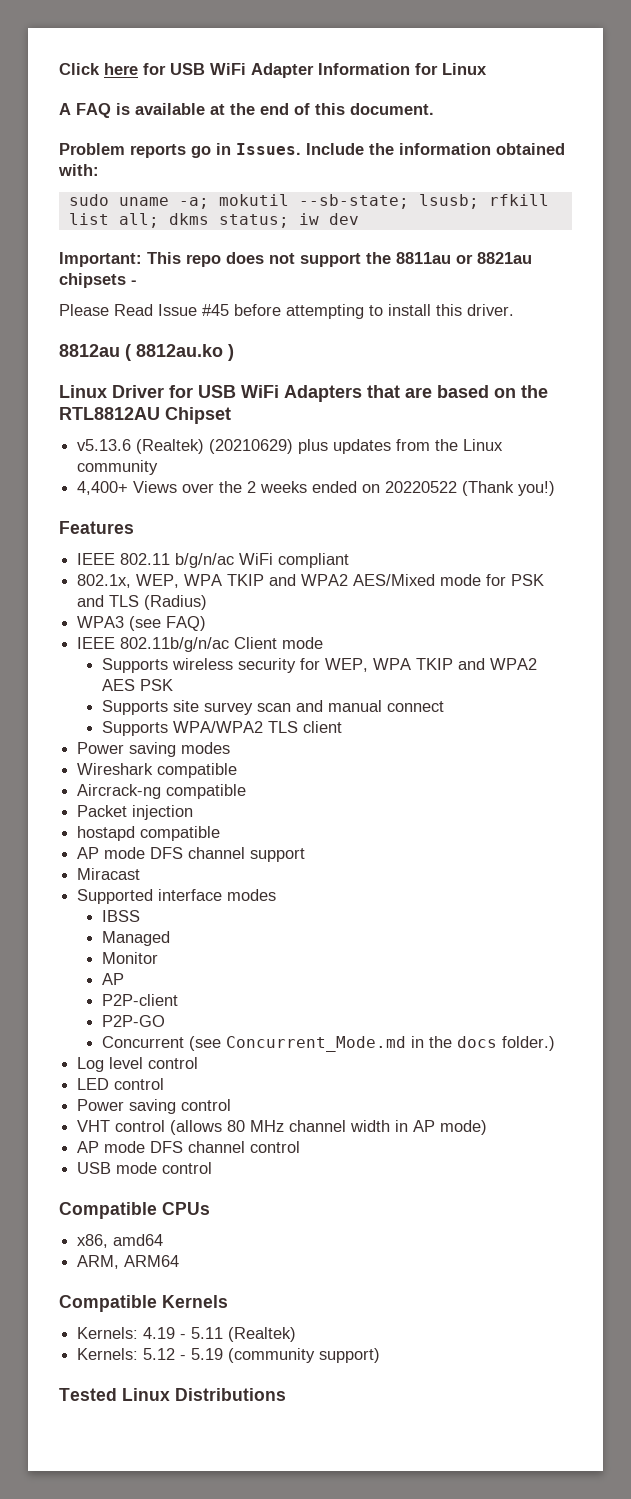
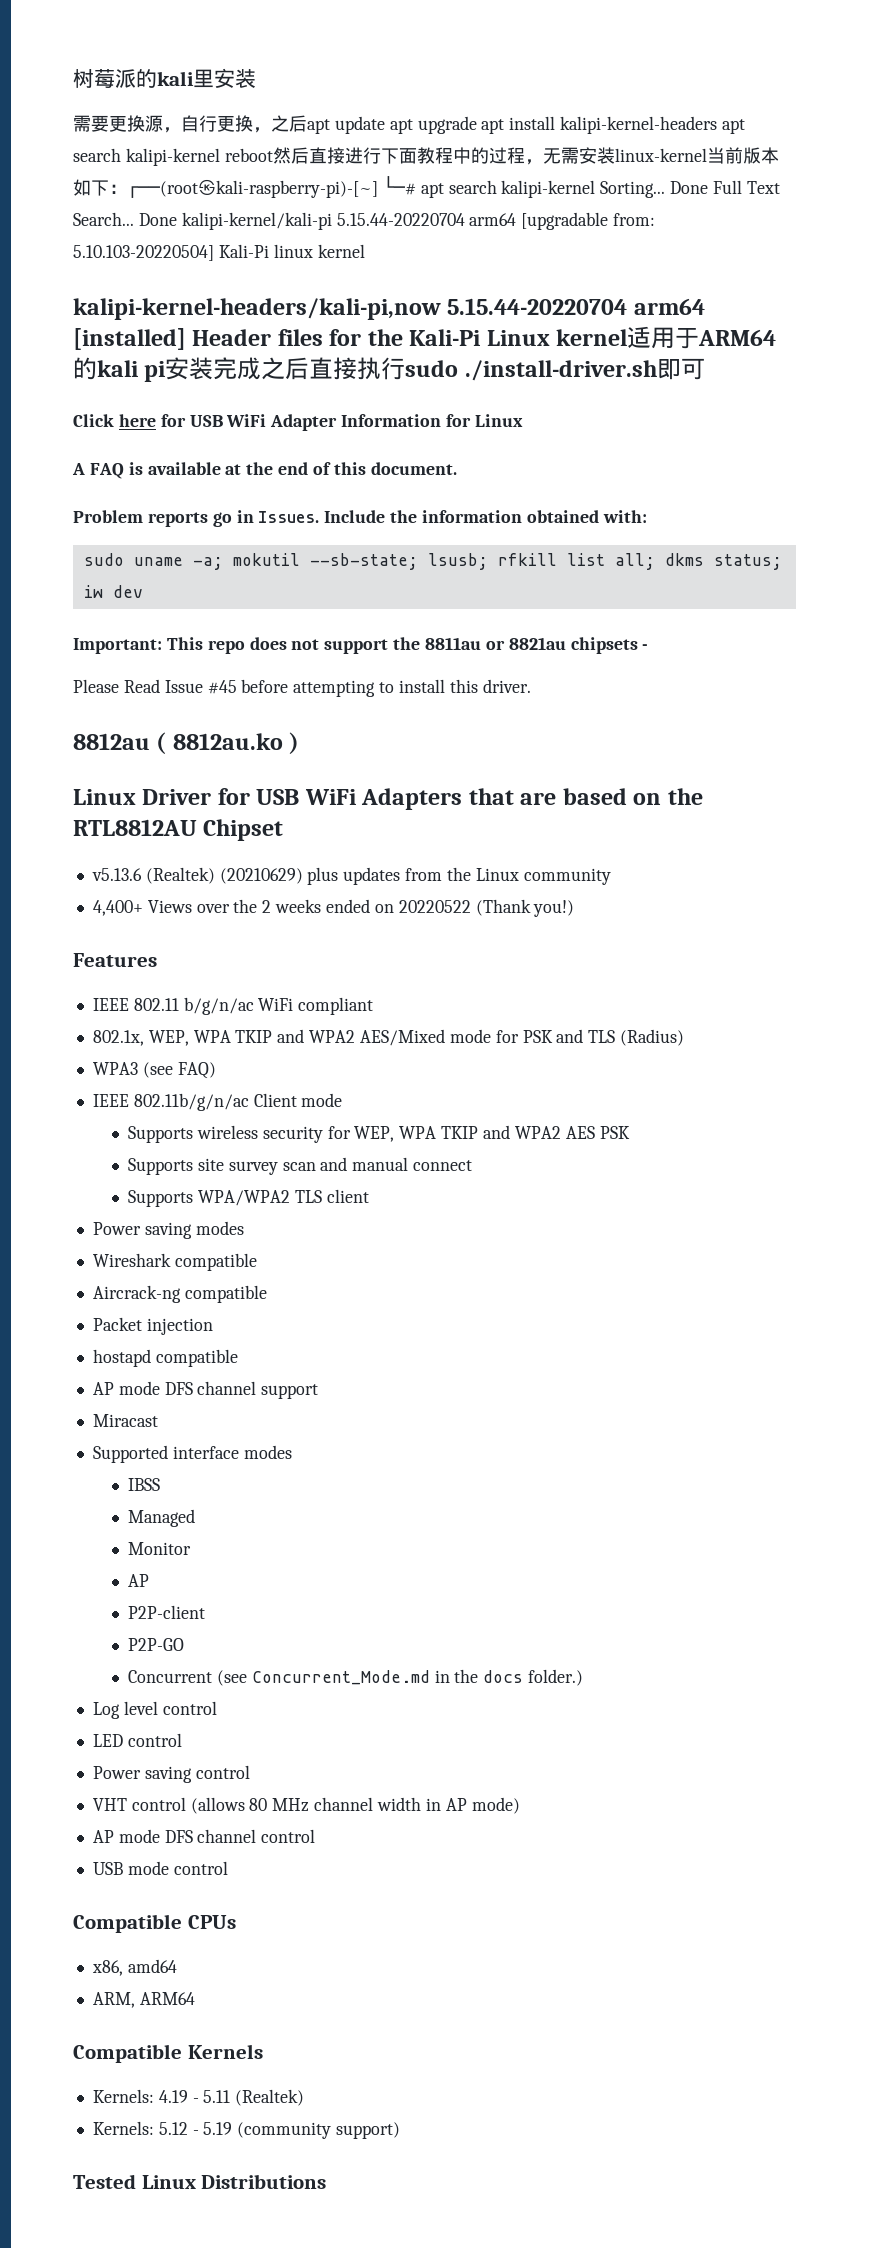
+ 树莓派的kali里安装
+ 需要更换源，自行更换，之后apt update apt upgrade apt install kalipi-kernel-headers apt search kalipi-kernel reboot然后直接进行下面教程中的过程，无需安装linux-kernel当前版本如下：┌──(root㉿kali-raspberry-pi)-[~] └─# apt search kalipi-kernel Sorting... Done Full Text Search... Done kalipi-kernel/kali-pi 5.15.44-20220704 arm64 [upgradable from: 5.10.103-20220504] Kali-Pi linux kernel
+ kalipi-kernel-headers/kali-pi,now 5.15.44-20220704 arm64 [installed] Header files for the Kali-Pi Linux kernel适用于ARM64的kali pi安装完成之后直接执行sudo ./install-driver.sh即可

